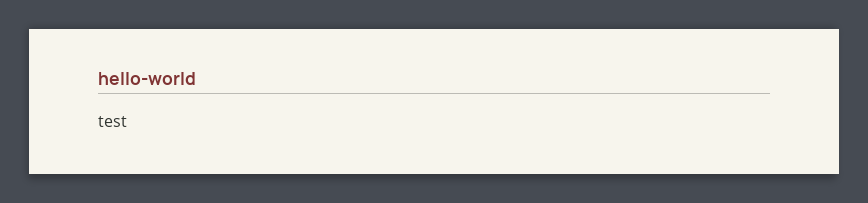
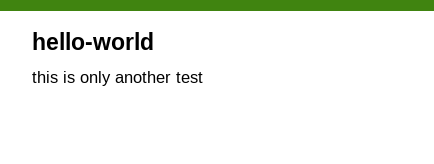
- test
+ this is only another test

